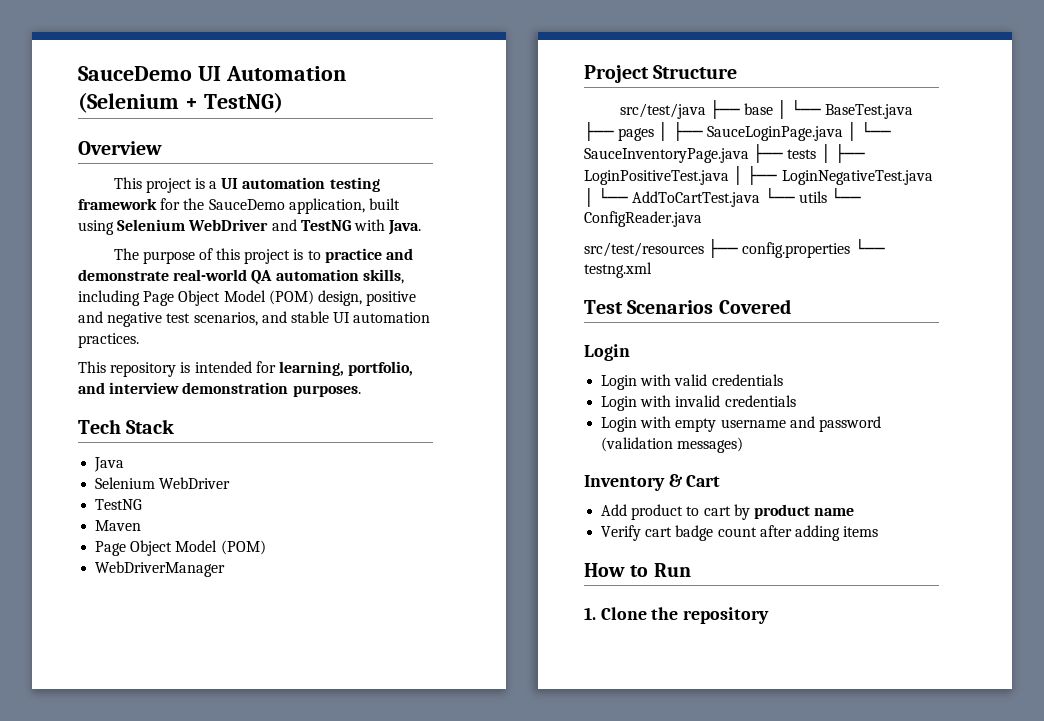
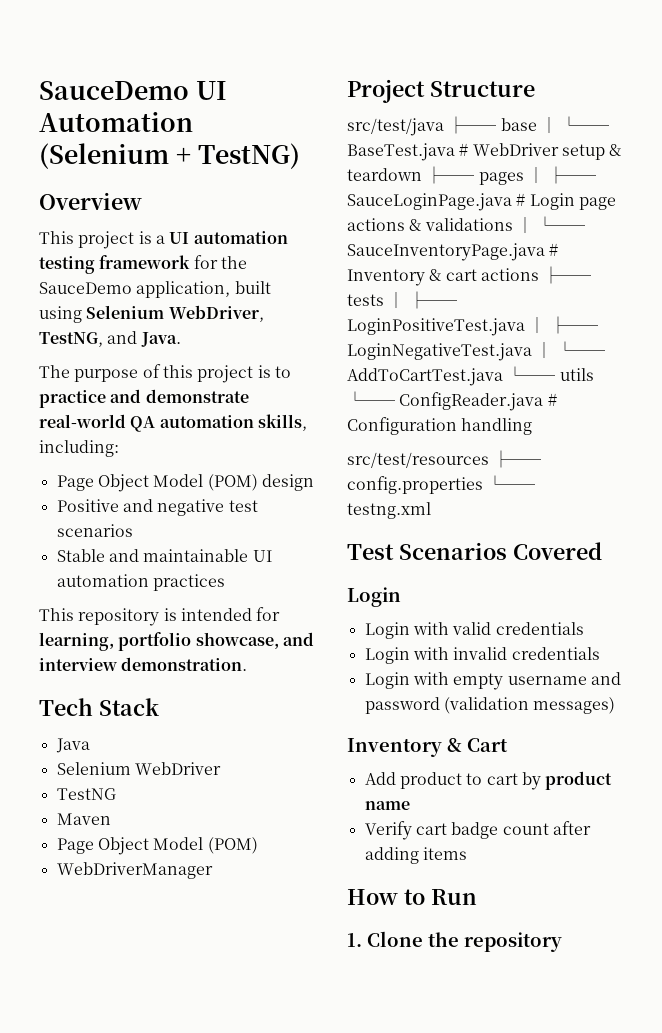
- This project is a UI automation testing framework for the SauceDemo application, built using Selenium WebDriver and TestNG with Java.
+ This project is a UI automation testing framework for the SauceDemo application, built using Selenium WebDriver, TestNG, and Java.
- The purpose of this project is to practice and demonstrate real-world QA automation skills, including Page Object Model (POM) design, positive and negative test scenarios, and stable UI automation practices.
+ The purpose of this project is to practice and demonstrate real-world QA automation skills, including:
+ Page Object Model (POM) design
+ Positive and negative test scenarios
+ Stable and maintainable UI automation practices
- This repository is intended for learning, portfolio, and interview demonstration purposes.
+ This repository is intended for learning, portfolio showcase, and interview demonstration.
- src/test/java ├── base │ └── BaseTest.java ├── pages │ ├── SauceLoginPage.java │ └── SauceInventoryPage.java ├── tests │ ├── LoginPositiveTest.java │ ├── LoginNegativeTest.java │ └── AddToCartTest.java └── utils └── ConfigReader.java
+ src/test/java ├── base │ └── BaseTest.java # WebDriver setup & teardown ├── pages │ ├── SauceLoginPage.java # Login page actions & validations │ └── SauceInventoryPage.java # Inventory & cart actions ├── tests │ ├── LoginPositiveTest.java │ ├── LoginNegativeTest.java │ └── AddToCartTest.java └── utils └── ConfigReader.java # Configuration handling

